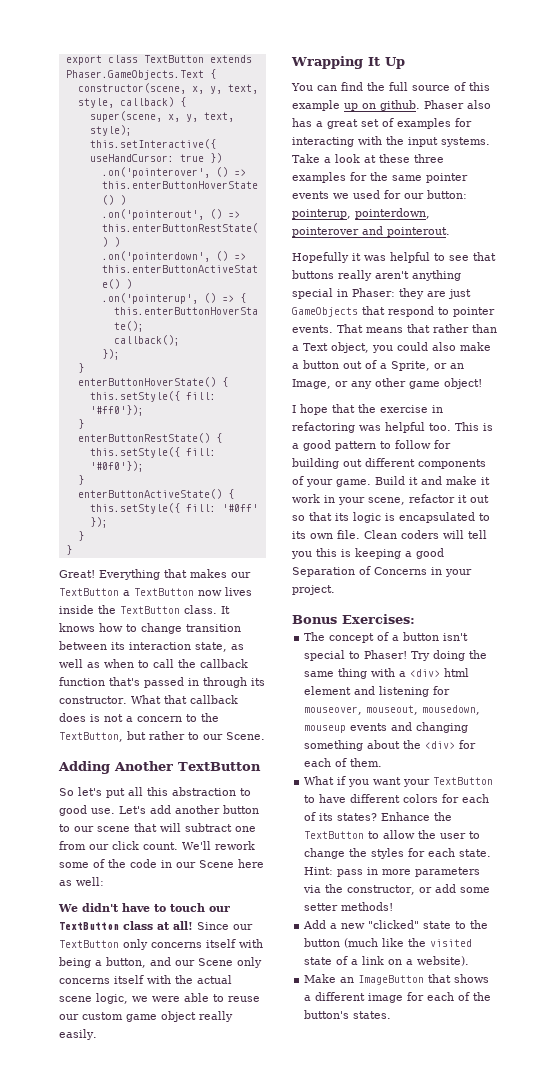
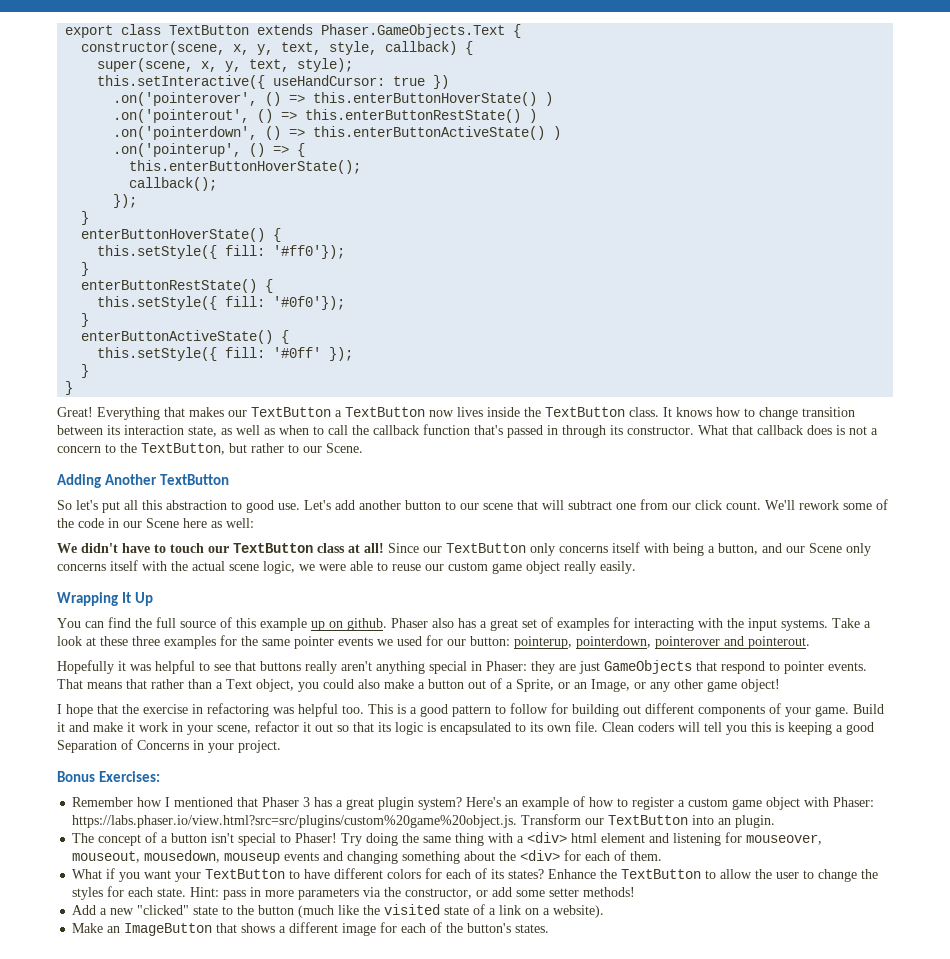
+ Remember how I mentioned that Phaser 3 has a great plugin system? Here's an example of how to register a custom game object with Phaser: https://labs.phaser.io/view.html?src=src/plugins/custom%20game%20object.js. Transform our TextButton into an plugin.

